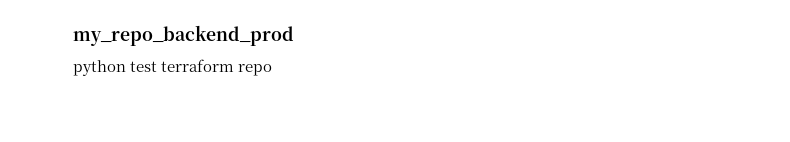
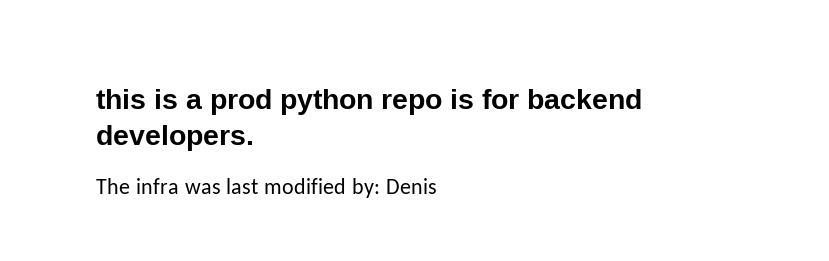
- my_repo_backend_prod
- python test terraform repo
+ this is a prod python repo is for backend developers.
+ The infra was last modified by: Denis

